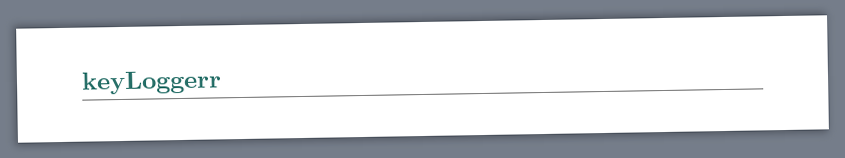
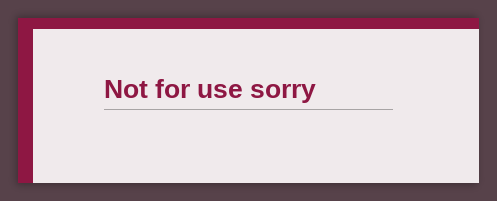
- keyLoggerr
+ Not for use sorry

